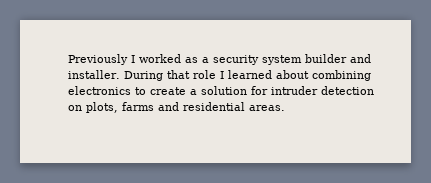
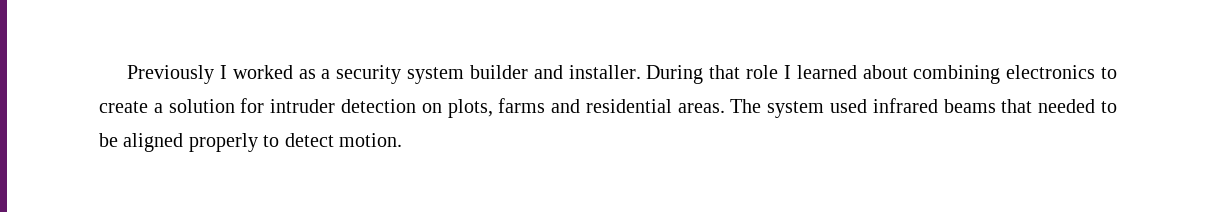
+ The system used infrared beams that needed to be aligned properly to detect motion.

